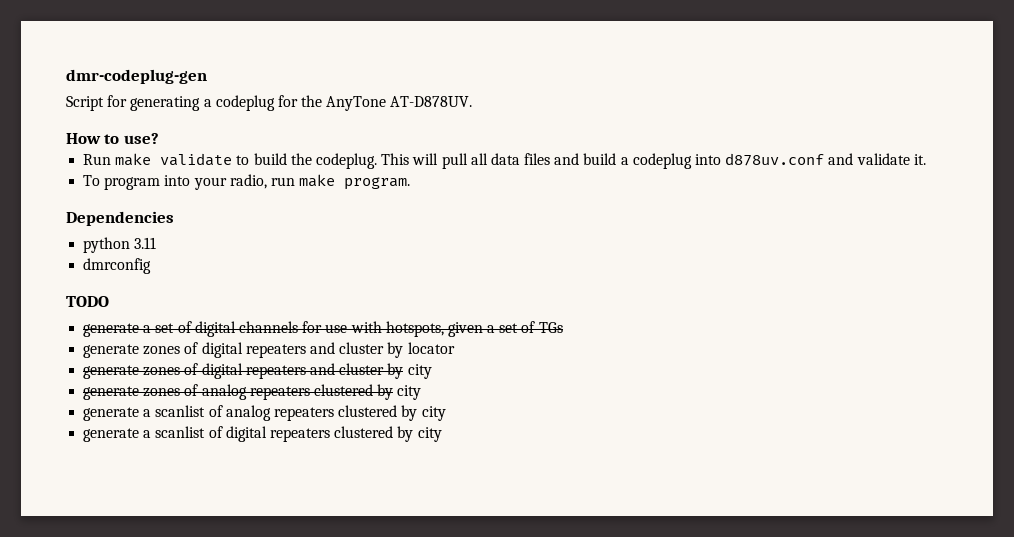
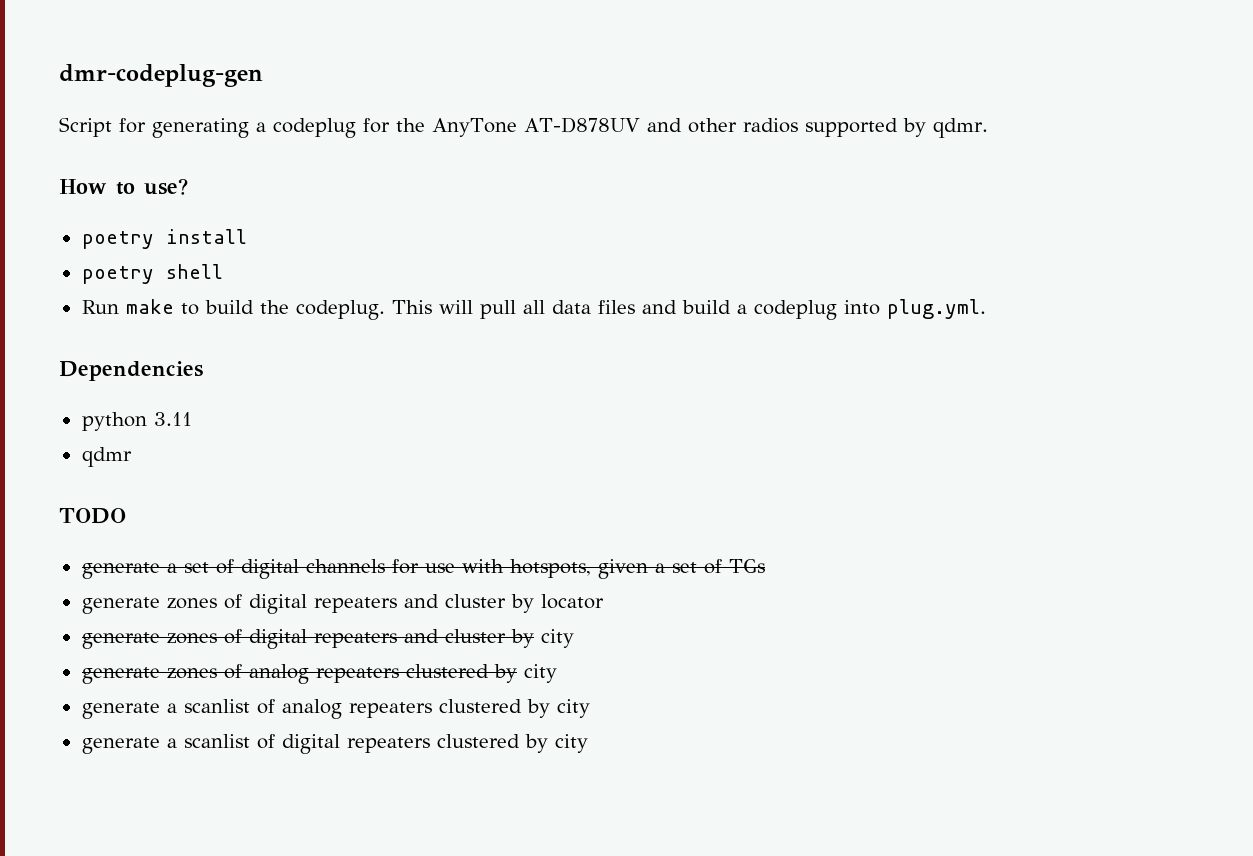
- Script for generating a codeplug for the AnyTone AT-D878UV.
+ Script for generating a codeplug for the AnyTone AT-D878UV and other radios supported by qdmr.
+ poetry install
+ poetry shell
- Run make validate to build the codeplug.
+ Run make to build the codeplug.
- This will pull all data files and build a codeplug into d878uv.conf and validate it.
- To program into your radio, run make program.
+ This will pull all data files and build a codeplug into plug.yml.
- dmrconfig
+ qdmr

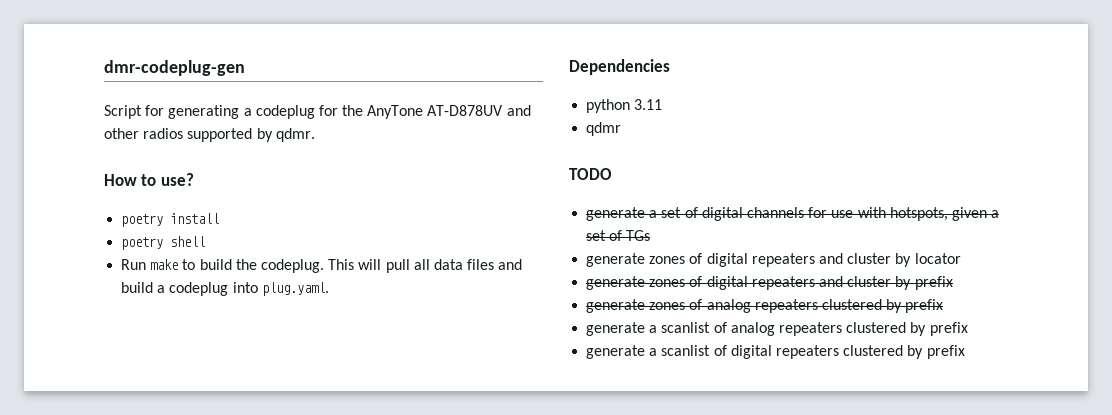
- This will pull all data files and build a codeplug into plug.yml.
+ This will pull all data files and build a codeplug into plug.yaml.
- generate zones of digital repeaters and cluster by city
+ generate zones of digital repeaters and cluster by prefix
- generate zones of analog repeaters clustered by city
+ generate zones of analog repeaters clustered by prefix
- generate a scanlist of analog repeaters clustered by city
+ generate a scanlist of analog repeaters clustered by prefix
- generate a scanlist of digital repeaters clustered by city
+ generate a scanlist of digital repeaters clustered by prefix

